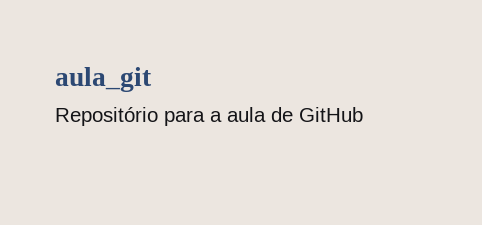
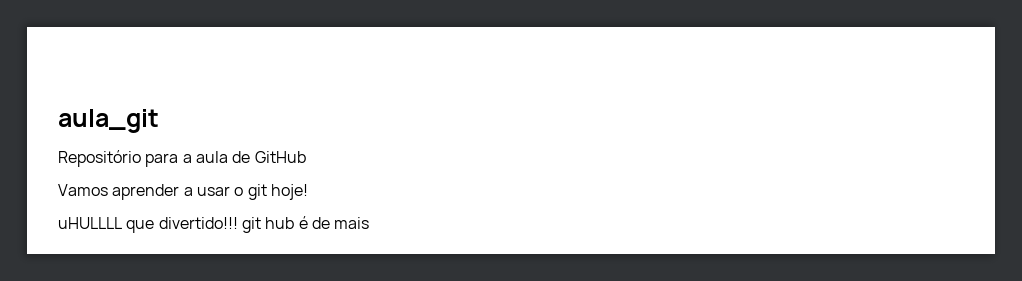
+ Vamos aprender a usar o git hoje!
+ uHULLLL que divertido!!! git hub é de mais

